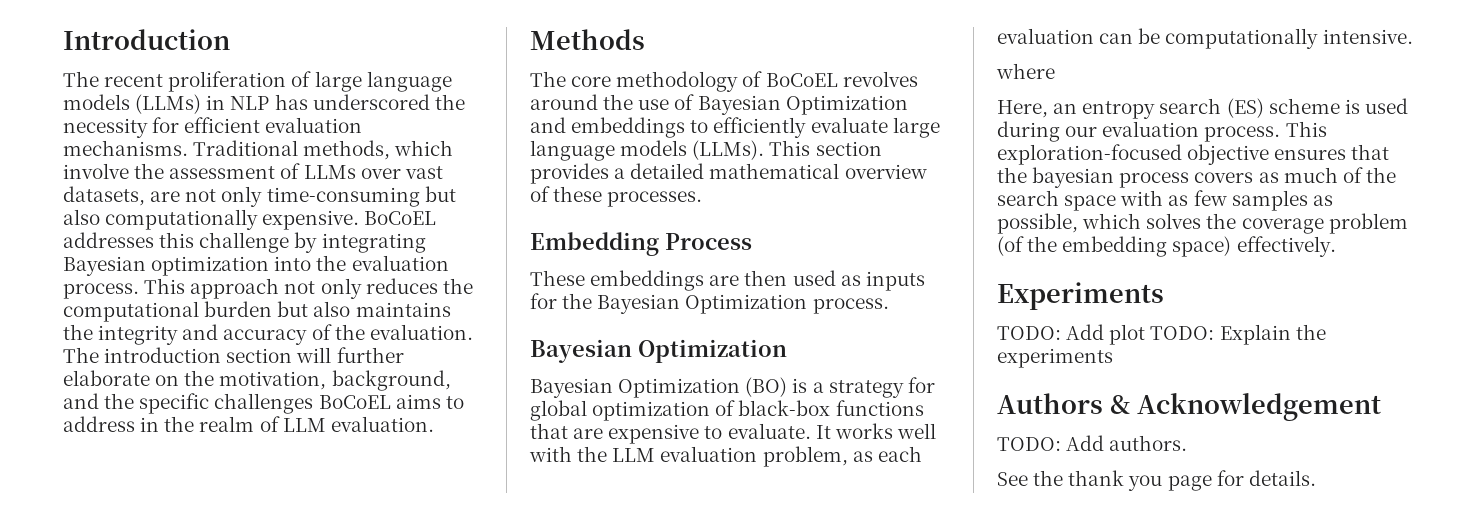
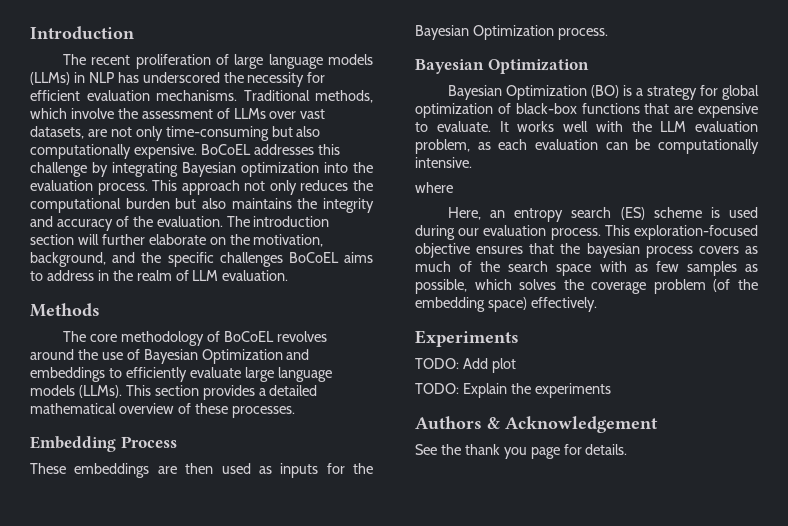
- TODO: Add plot TODO: Explain the experiments
+ TODO: Add plot
+ TODO: Explain the experiments
- TODO: Add authors.

